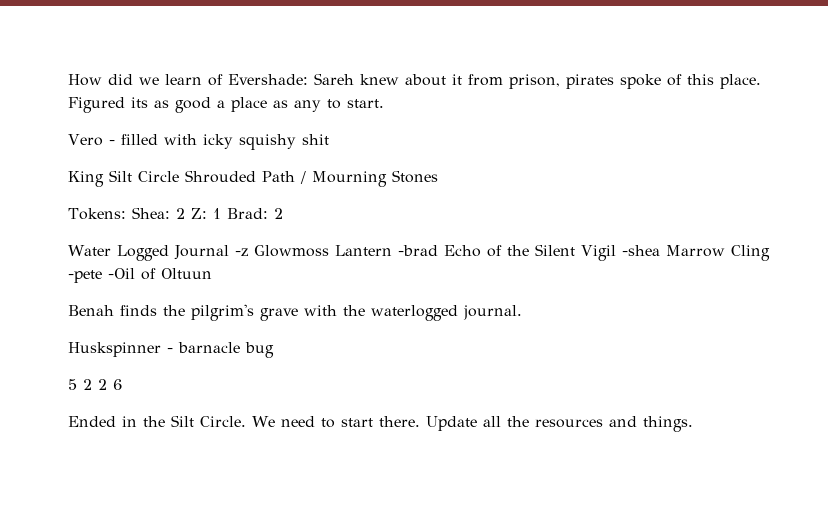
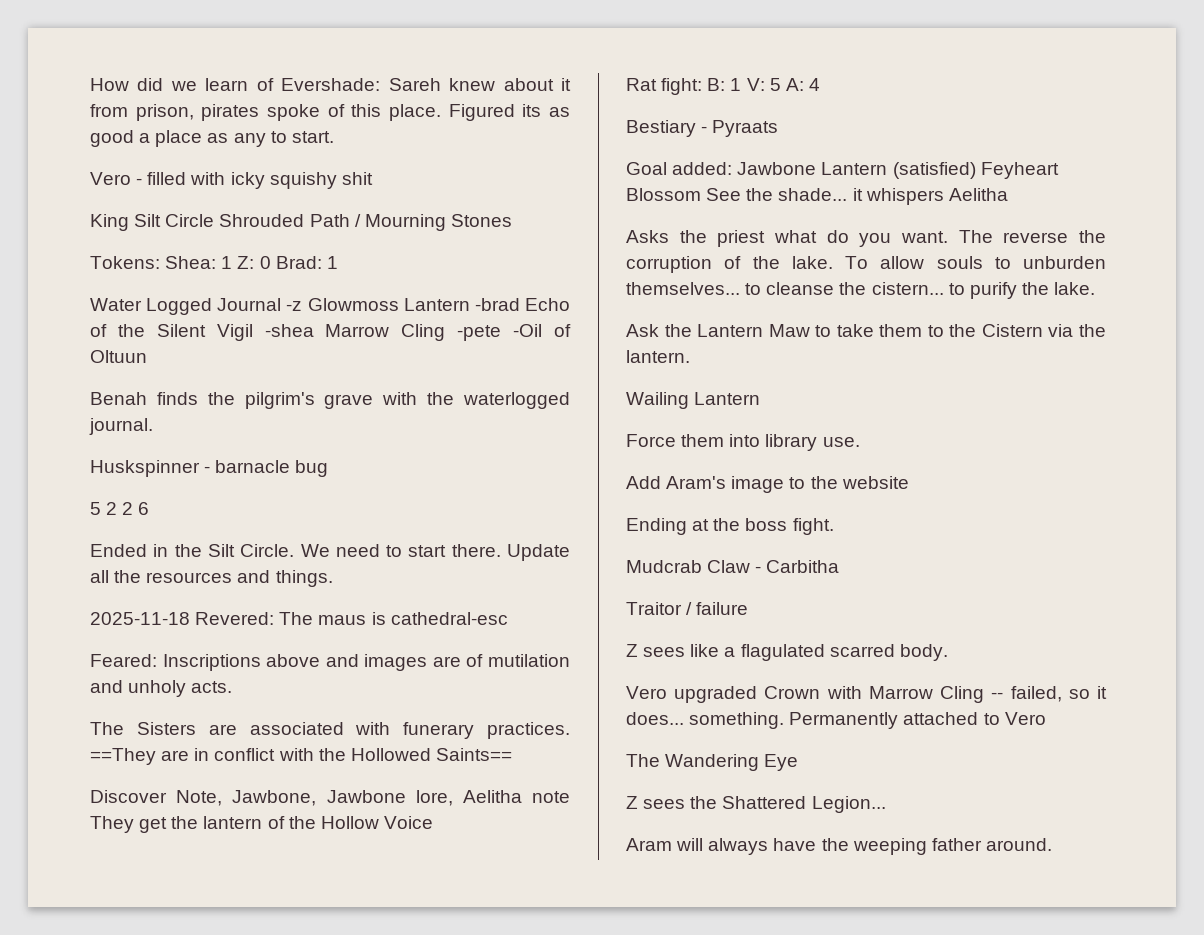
- Tokens: Shea: 2 Z: 1 Brad: 2
+ Tokens: Shea: 1 Z: 0 Brad: 1
+ 2025-11-18 Revered: The maus is cathedral-esc
+ Feared: Inscriptions above and images are of mutilation and unholy acts.
+ The Sisters are associated with funerary practices. ==They are in conflict with the Hollowed Saints==
+ Discover Note, Jawbone, Jawbone lore, Aelitha note They get the lantern of the Hollow Voice
+ Rat fight: B: 1 V: 5 A: 4
+ Bestiary - Pyraats
+ Goal added: Jawbone Lantern (satisfied) Feyheart Blossom See the shade... it whispers Aelitha
+ Asks the priest what do you want. The reverse the corruption of the lake. To allow souls to unburden themselves... to cleanse the cistern... to purify the lake.
+ Ask the Lantern Maw to take them to the Cistern via the lantern.
+ Wailing Lantern
+ Force them into library use.
+ Add Aram's image to the website
+ Ending at the boss fight.
+ Mudcrab Claw - Carbitha
+ Traitor / failure
+ Z sees like a flagulated scarred body.
+ Vero upgraded Crown with Marrow Cling -- failed, so it does... something. Permanently attached to Vero
+ The Wandering Eye
+ Z sees the Shattered Legion...
+ Aram will always have the weeping father around.

